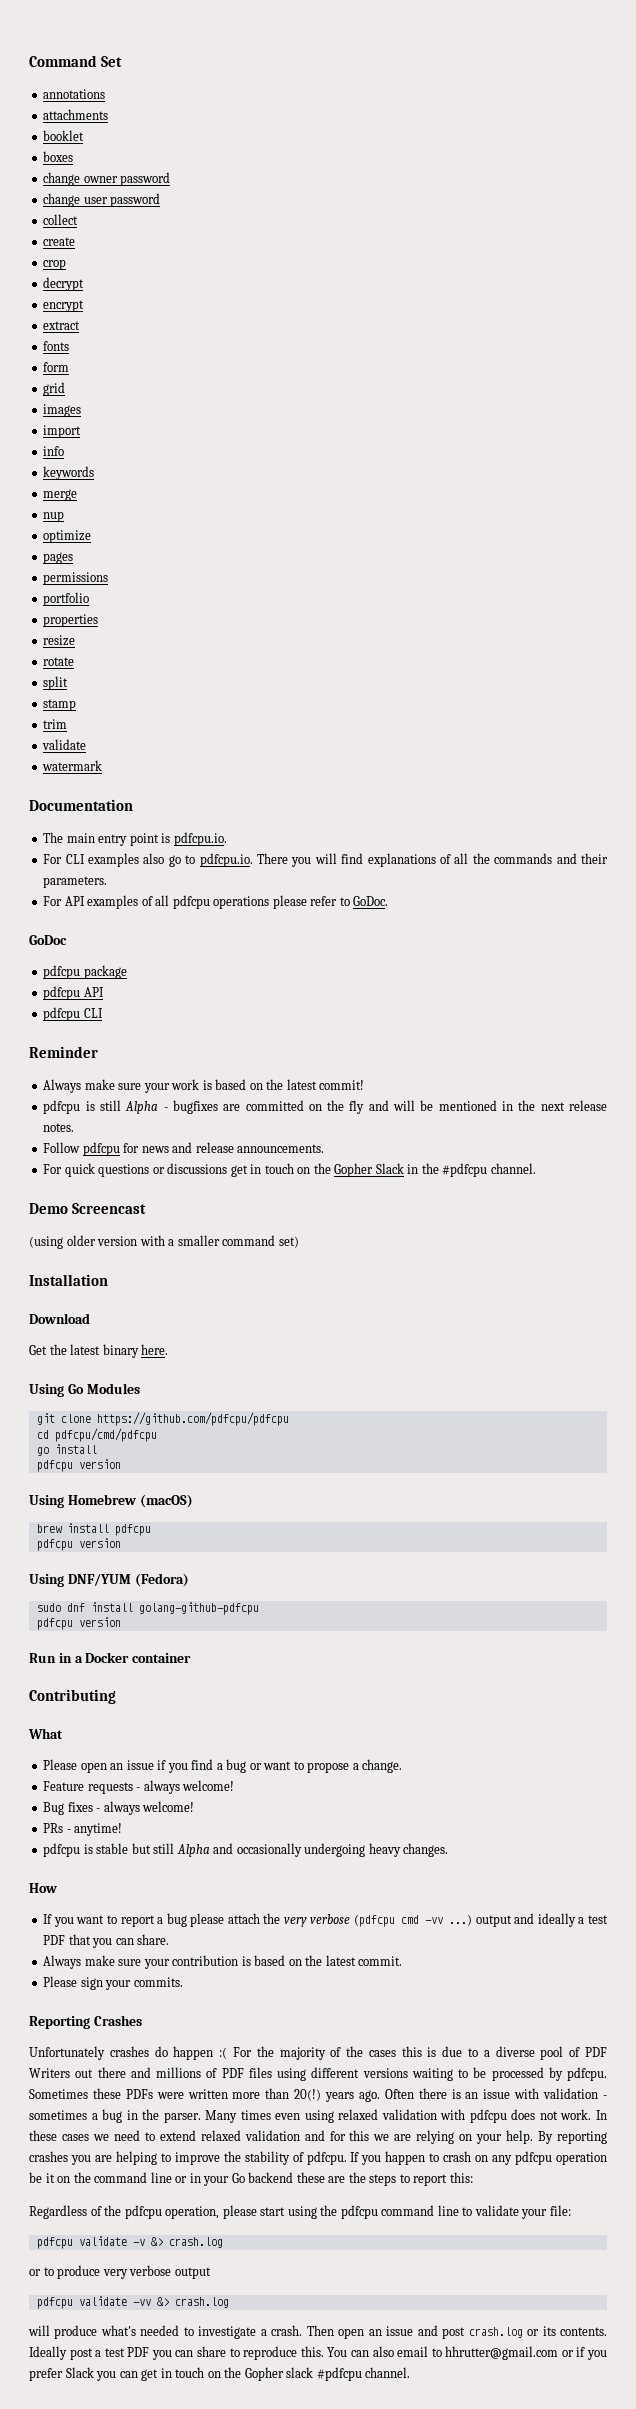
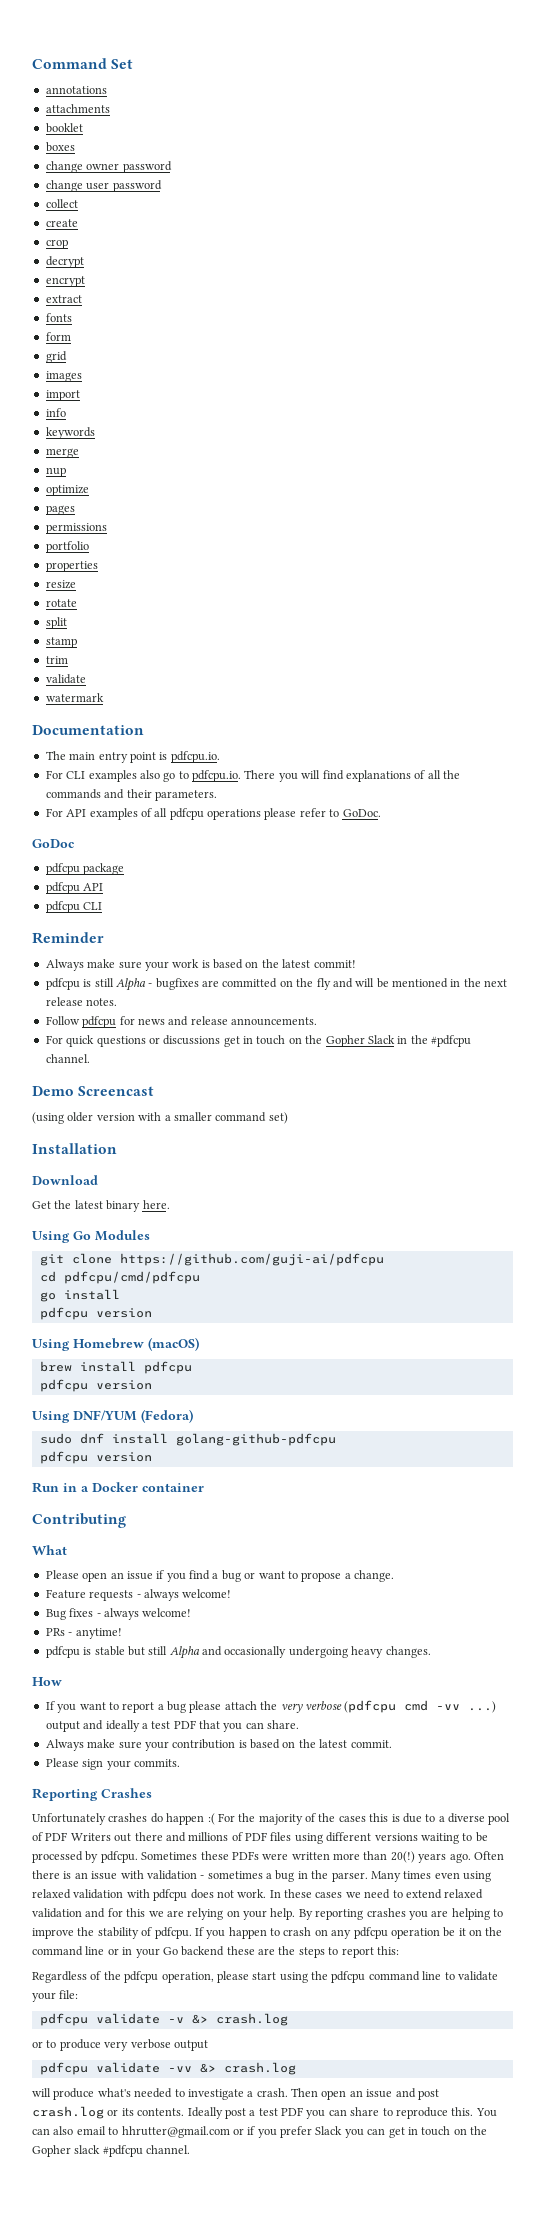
- git clone https://github.com/pdfcpu/pdfcpu
+ git clone https://github.com/guji-ai/pdfcpu

